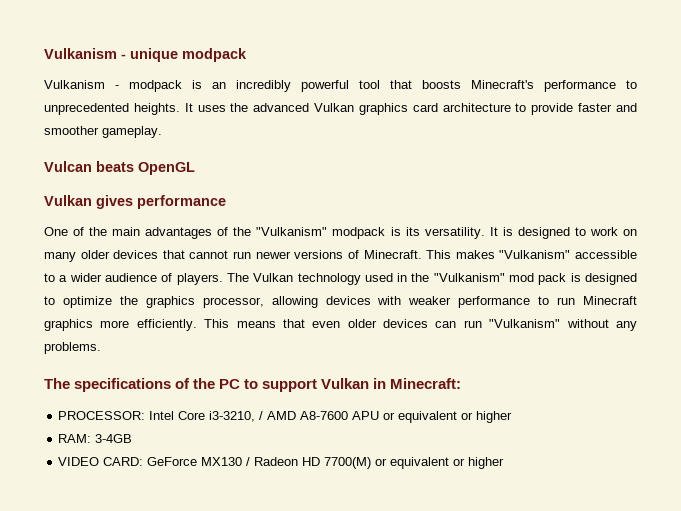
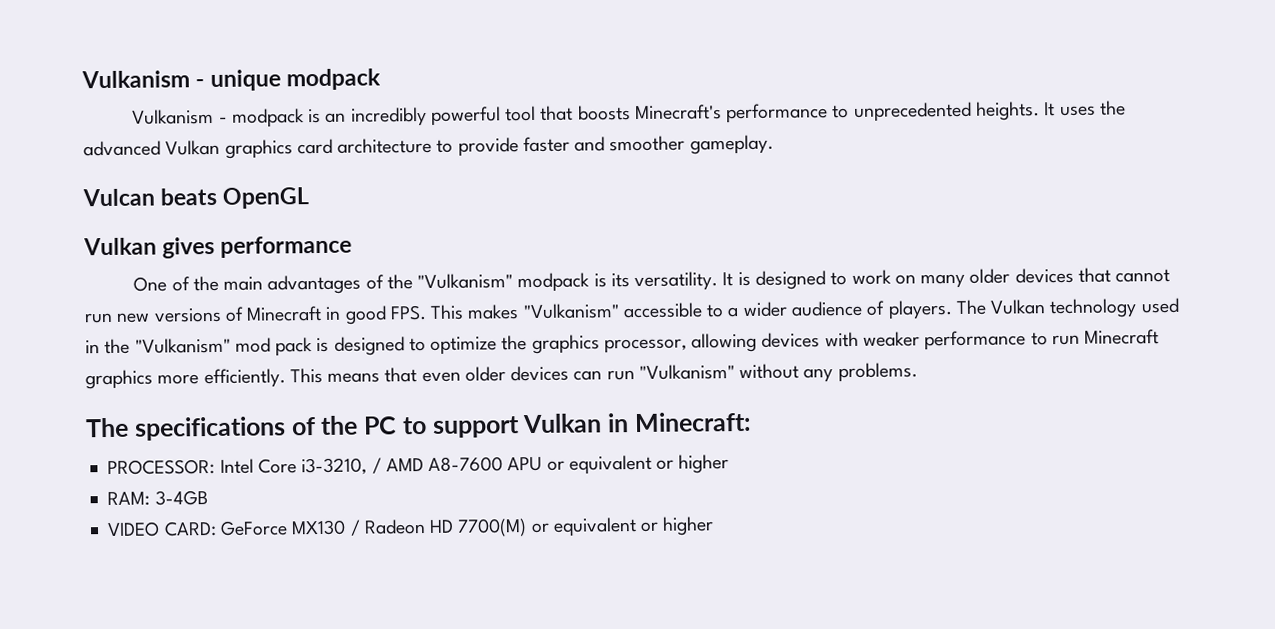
- It is designed to work on many older devices that cannot run newer versions of Minecraft. This makes "Vulkanism" accessible to a wider audience of players.
+ It is designed to work on many older devices that cannot run new versions of Minecraft in good FPS. This makes "Vulkanism" accessible to a wider audience of players.

